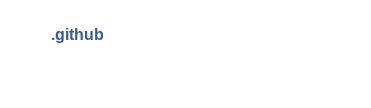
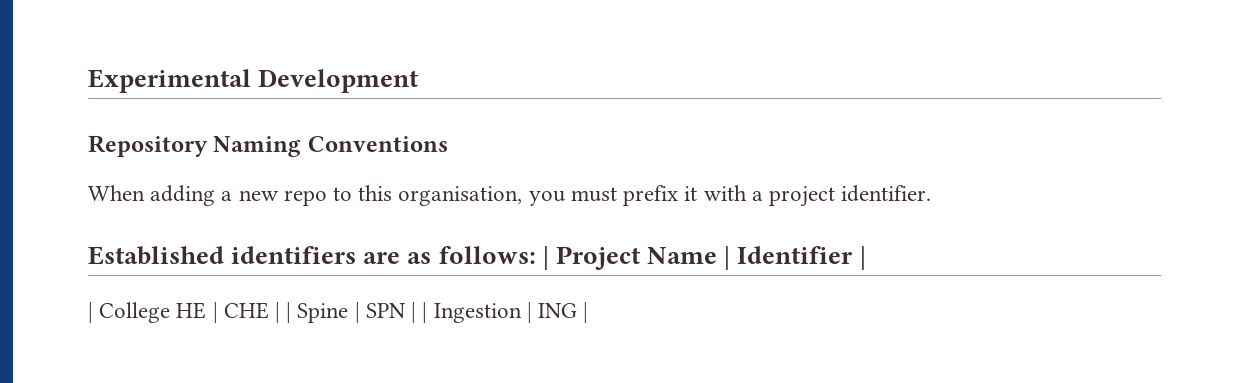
- .github
+ Experimental Development
+ Repository Naming Conventions
+ When adding a new repo to this organisation, you must prefix it with a project identifier.
+ Established identifiers are as follows: | Project Name | Identifier |
+ | College HE | CHE | | Spine | SPN | | Ingestion | ING |

